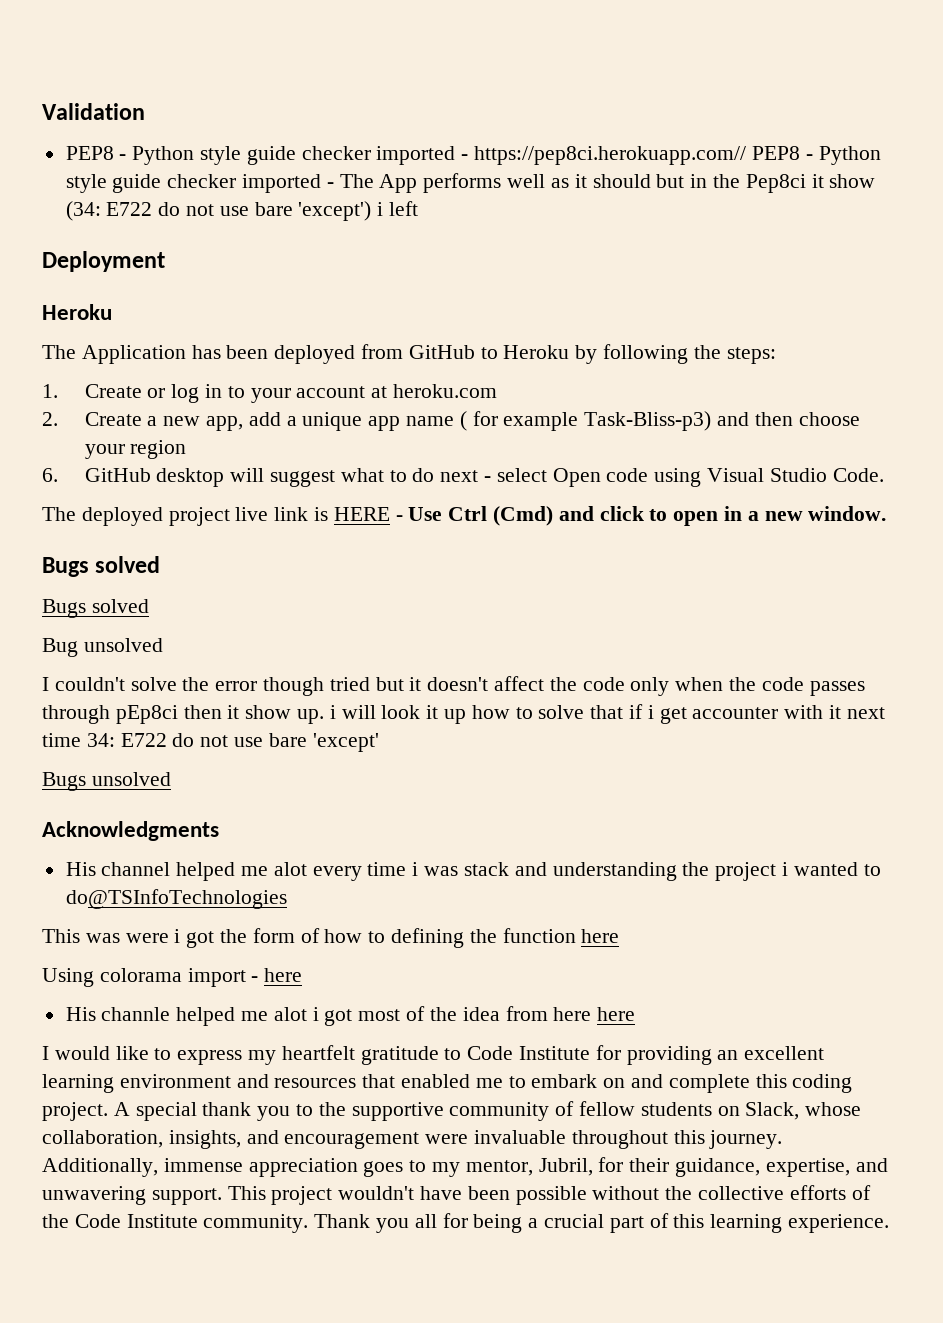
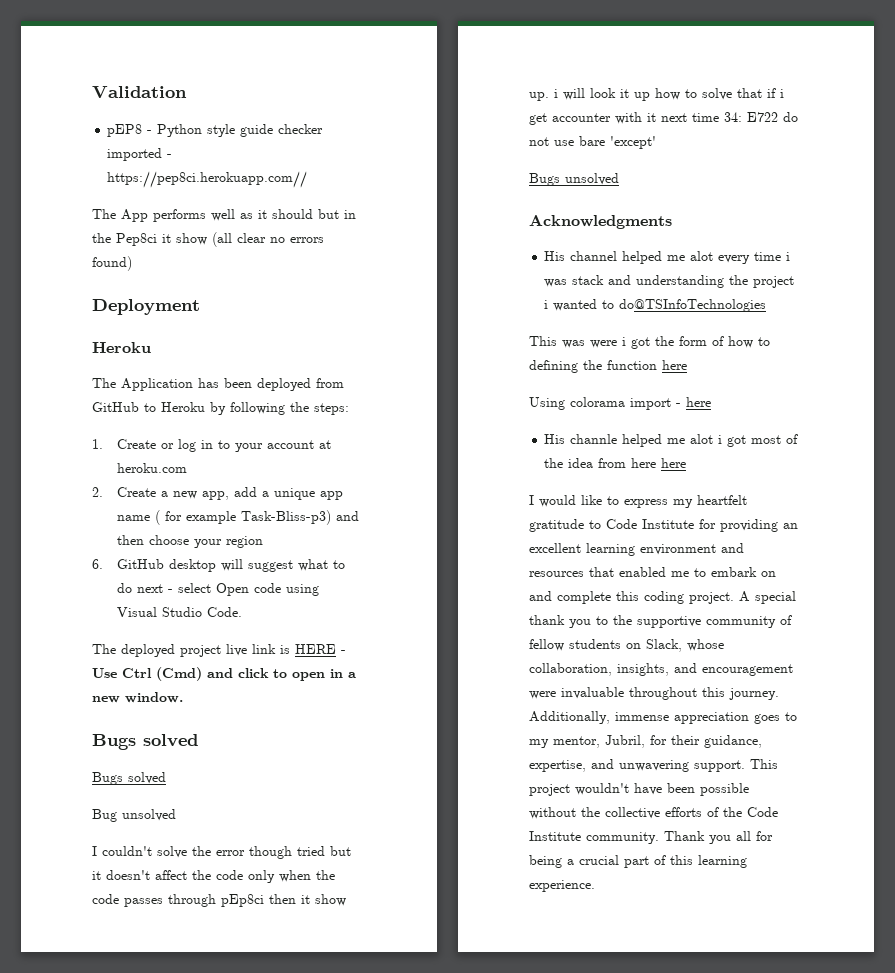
- PEP8 - Python style guide checker imported - https://pep8ci.herokuapp.com// PEP8 - Python style guide checker imported - The App performs well as it should but in the Pep8ci it show (34: E722 do not use bare 'except') i left
+ pEP8 - Python style guide checker imported - https://pep8ci.herokuapp.com//
+ The App performs well as it should but in the Pep8ci it show (all clear no errors found)

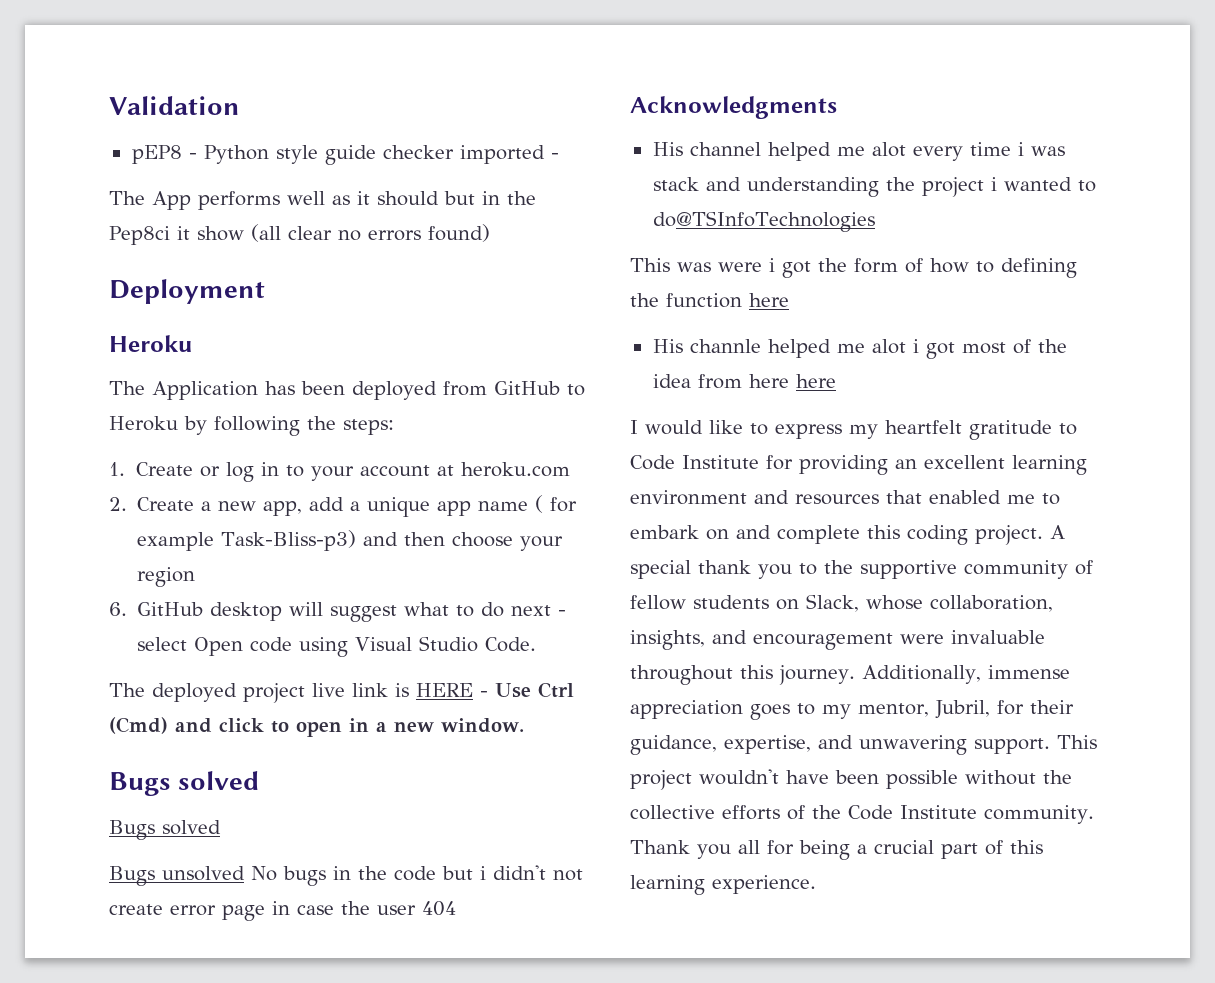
- pEP8 - Python style guide checker imported - https://pep8ci.herokuapp.com//
+ pEP8 - Python style guide checker imported -
- Bug unsolved
- I couldn't solve the error though tried but it doesn't affect the code only when the code passes through pEp8ci then it show up. i will look it up how to solve that if i get accounter with it next time 34: E722 do not use bare 'except'
- Bugs unsolved
+ Bugs unsolved No bugs in the code but i didn't not create error page in case the user 404
- Using colorama import - here

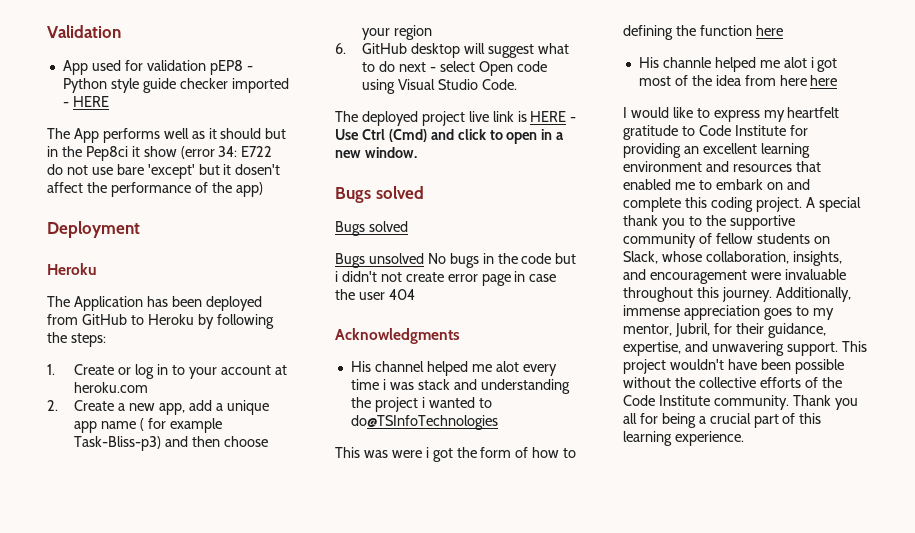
- pEP8 - Python style guide checker imported -
+ App used for validation pEP8 - Python style guide checker imported - HERE
- The App performs well as it should but in the Pep8ci it show (all clear no errors found)
+ The App performs well as it should but in the Pep8ci it show (error 34: E722 do not use bare 'except' but it dosen't affect the performance of the app)

